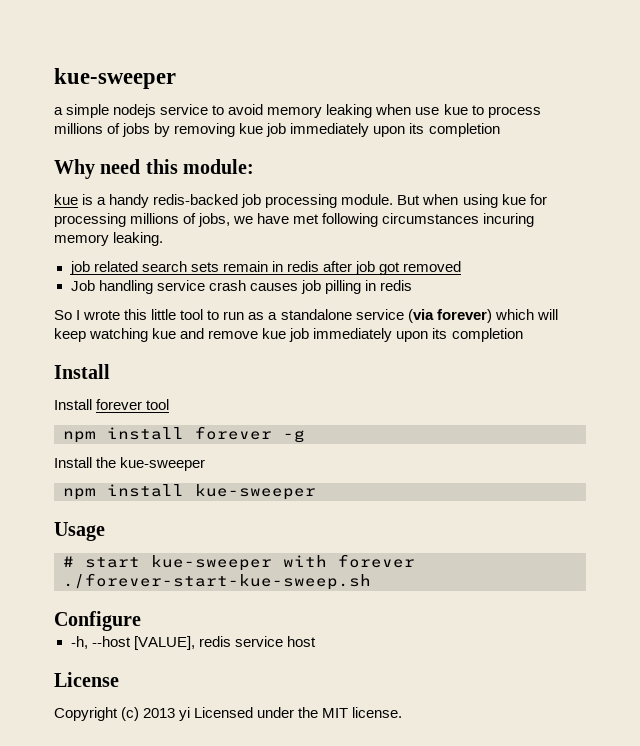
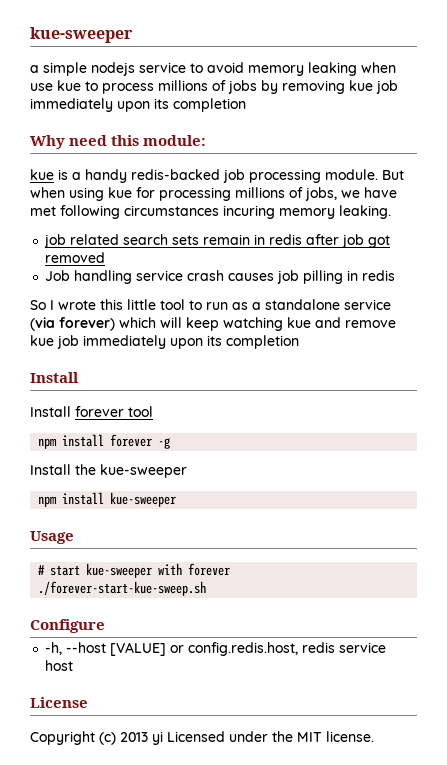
- -h, --host [VALUE], redis service host
+ -h, --host [VALUE] or config.redis.host, redis service host

